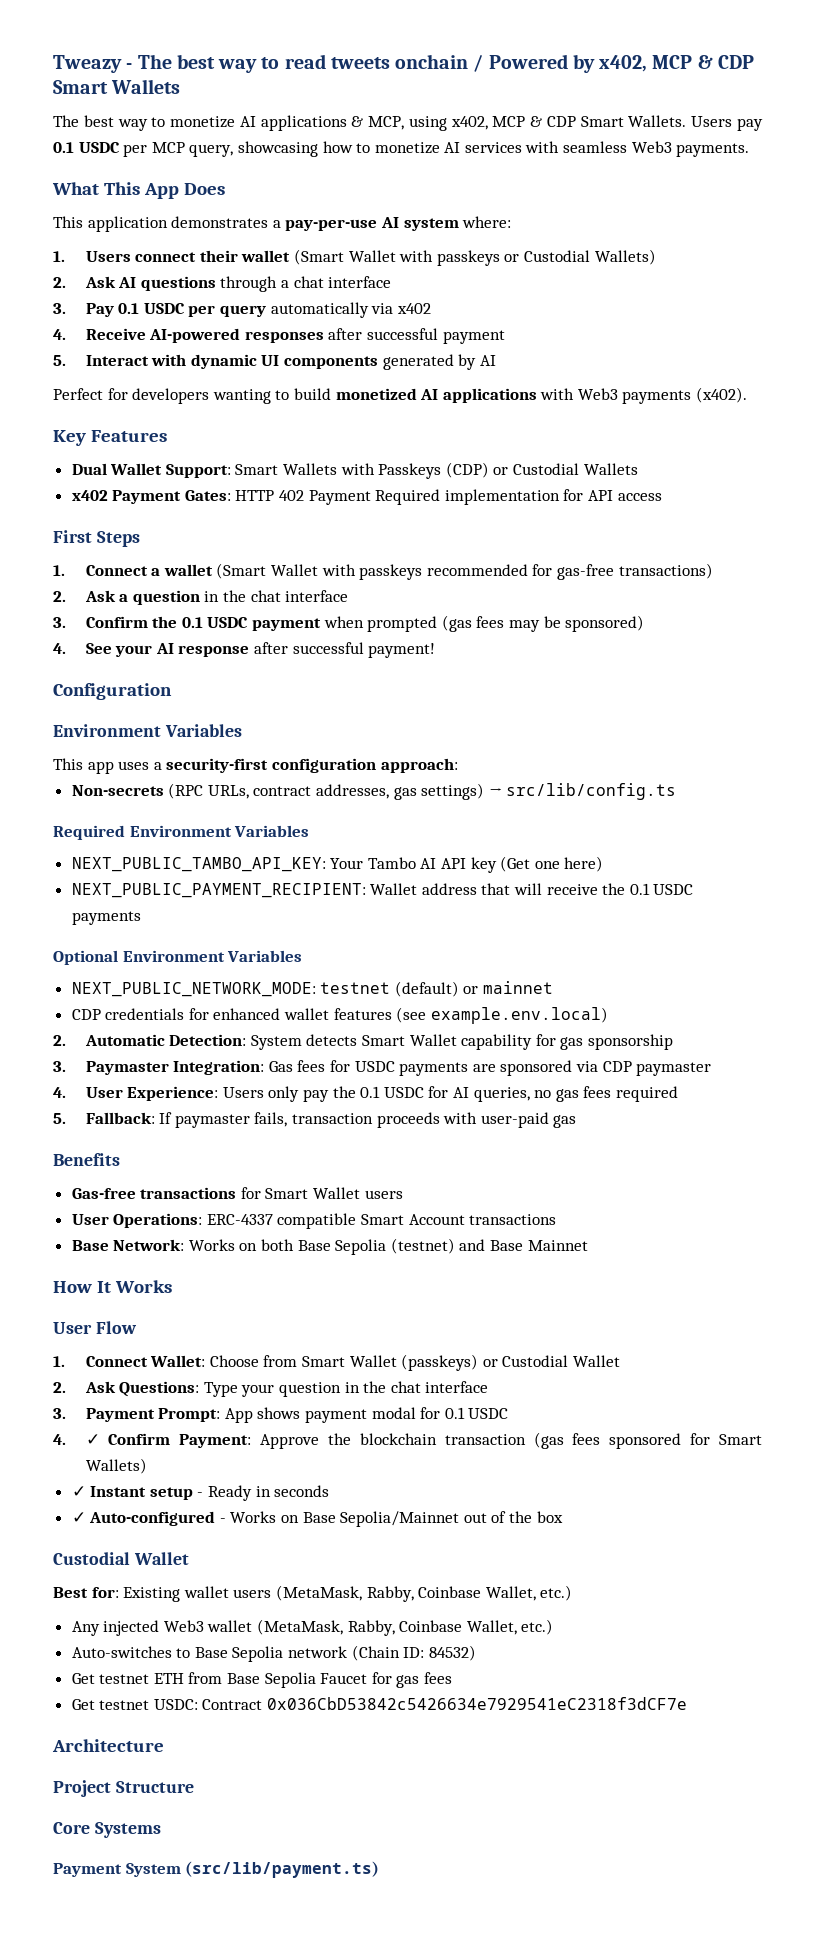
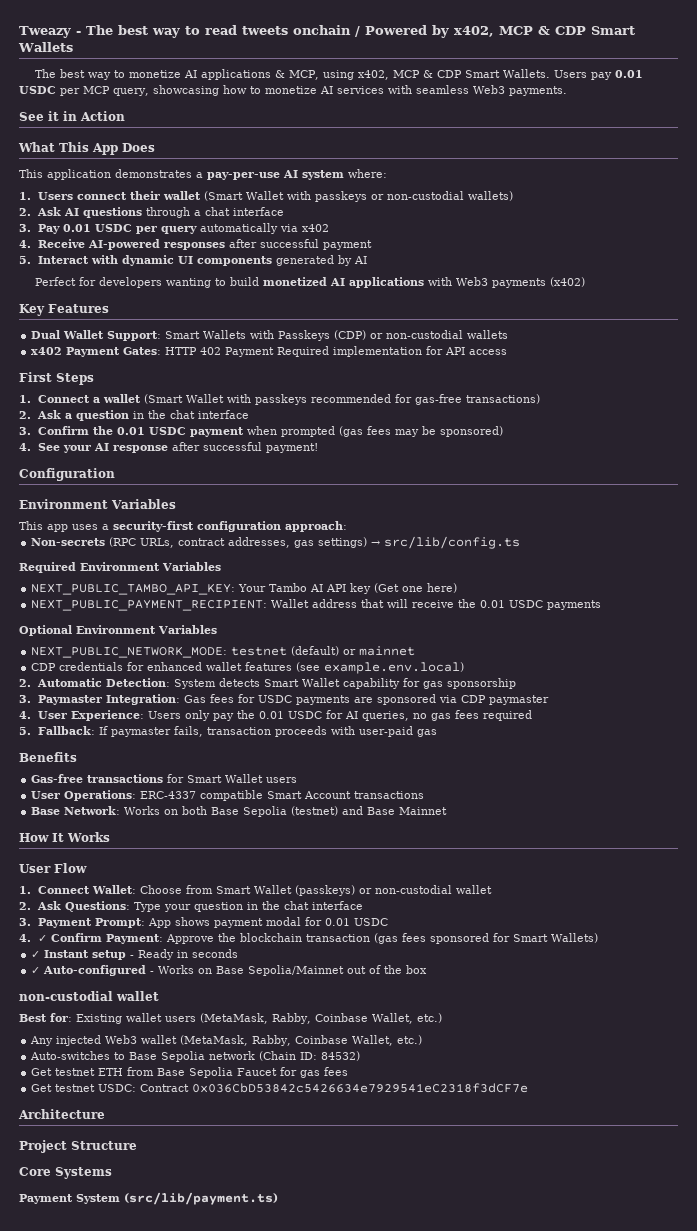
- Users pay 0.1 USDC per MCP query, showcasing how to monetize AI services with seamless Web3 payments.
+ Users pay 0.01 USDC per MCP query, showcasing how to monetize AI services with seamless Web3 payments.
+ See it in Action
- 1. Users connect their wallet (Smart Wallet with passkeys or Custodial Wallets)
+ 1. Users connect their wallet (Smart Wallet with passkeys or non-custodial wallets)
- 3. Pay 0.1 USDC per query automatically via x402
+ 3. Pay 0.01 USDC per query automatically via x402
- Perfect for developers wanting to build monetized AI applications with Web3 payments (x402).
+ Perfect for developers wanting to build monetized AI applications with Web3 payments (x402)
- Dual Wallet Support: Smart Wallets with Passkeys (CDP) or Custodial Wallets
+ Dual Wallet Support: Smart Wallets with Passkeys (CDP) or non-custodial wallets
- 3. Confirm the 0.1 USDC payment when prompted (gas fees may be sponsored)
+ 3. Confirm the 0.01 USDC payment when prompted (gas fees may be sponsored)
- NEXT_PUBLIC_PAYMENT_RECIPIENT: Wallet address that will receive the 0.1 USDC payments
+ NEXT_PUBLIC_PAYMENT_RECIPIENT: Wallet address that will receive the 0.01 USDC payments
- 4. User Experience: Users only pay the 0.1 USDC for AI queries, no gas fees required
+ 4. User Experience: Users only pay the 0.01 USDC for AI queries, no gas fees required
- 1. Connect Wallet: Choose from Smart Wallet (passkeys) or Custodial Wallet
+ 1. Connect Wallet: Choose from Smart Wallet (passkeys) or non-custodial wallet
- 3. Payment Prompt: App shows payment modal for 0.1 USDC
+ 3. Payment Prompt: App shows payment modal for 0.01 USDC
  ✓ Auto-configured - Works on Base Sepolia/Mainnet out of the box
- Custodial Wallet
+ non-custodial wallet

